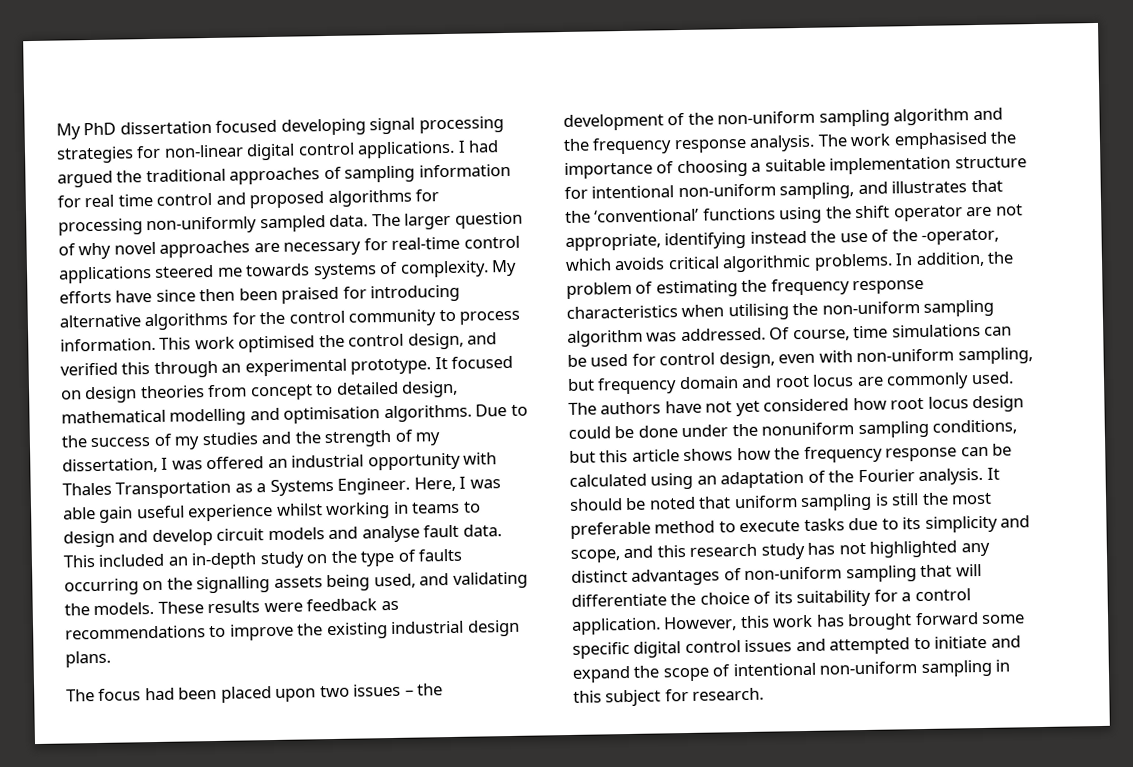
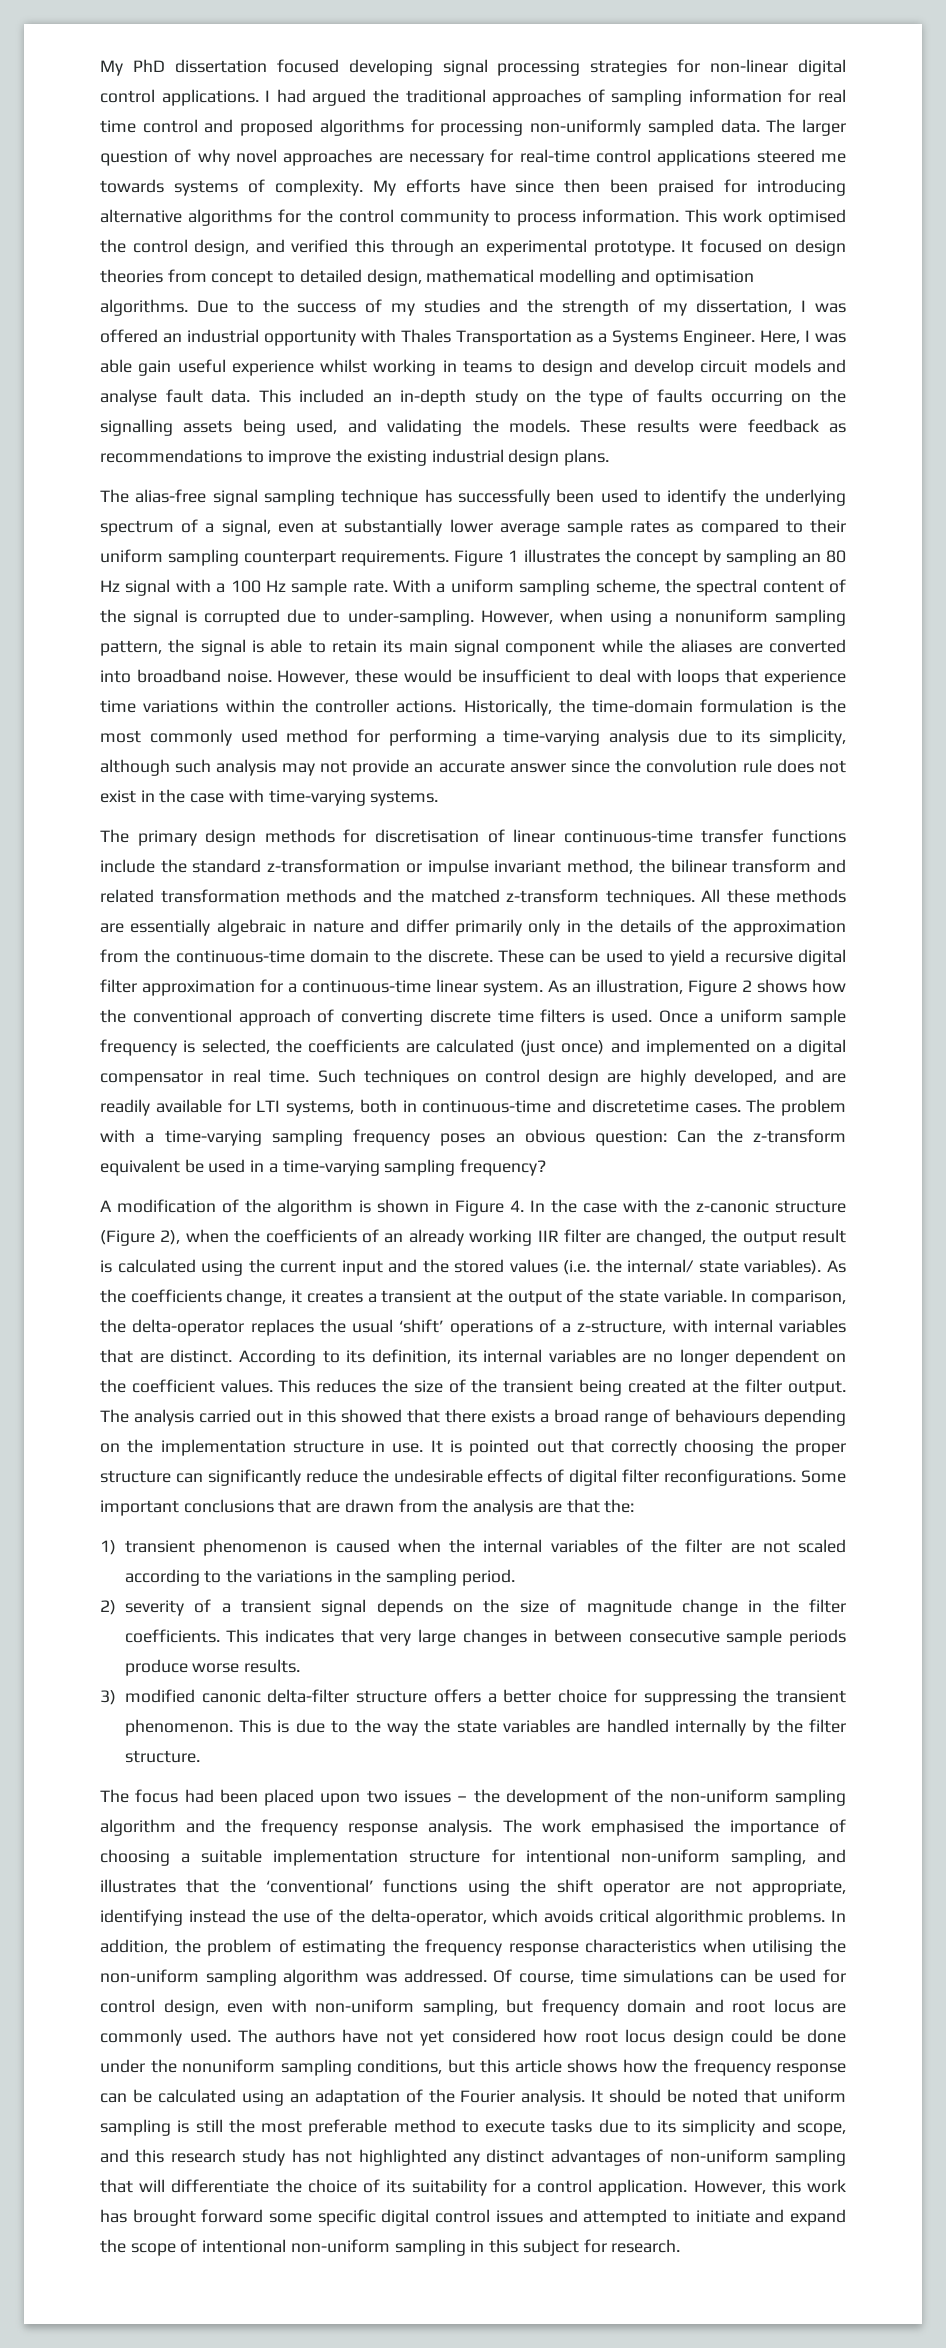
+ The alias-free signal sampling technique has successfully been used to identify the underlying spectrum of a signal, even at substantially lower average sample rates as compared to their uniform sampling counterpart requirements. Figure 1 illustrates the concept by sampling an 80 Hz signal with a 100 Hz sample rate. With a uniform sampling scheme, the spectral content of the signal is corrupted due to under-sampling. However, when using a nonuniform sampling pattern, the signal is able to retain its main signal component while the aliases are converted into broadband noise. However, these would be insufficient to deal with loops that experience time variations within the controller actions. Historically, the time-domain formulation is the most commonly used method for performing a time-varying analysis due to its simplicity, although such analysis may not provide an accurate answer since the convolution rule does not exist in the case with time-varying systems.
+ The primary design methods for discretisation of linear continuous-time transfer functions include the standard z-transformation or impulse invariant method, the bilinear transform and related transformation methods and the matched z-transform techniques. All these methods are essentially algebraic in nature and differ primarily only in the details of the approximation from the continuous-time domain to the discrete. These can be used to yield a recursive digital filter approximation for a continuous-time linear system. As an illustration, Figure 2 shows how the conventional approach of converting discrete time filters is used. Once a uniform sample frequency is selected, the coefficients are calculated (just once) and implemented on a digital compensator in real time. Such techniques on control design are highly developed, and are readily available for LTI systems, both in continuous-time and discretetime cases. The problem with a time-varying sampling frequency poses an obvious question: Can the z-transform equivalent be used in a time-varying sampling frequency?
+ A modification of the algorithm is shown in Figure 4. In the case with the z-canonic structure (Figure 2), when the coefficients of an already working IIR filter are changed, the output result is calculated using the current input and the stored values (i.e. the internal/ state variables). As the coefficients change, it creates a transient at the output of the state variable. In comparison, the delta-operator replaces the usual ‘shift’ operations of a z-structure, with internal variables that are distinct. According to its definition, its internal variables are no longer dependent on the coefficient values. This reduces the size of the transient being created at the filter output. The analysis carried out in this showed that there exists a broad range of behaviours depending on the implementation structure in use. It is pointed out that correctly choosing the proper structure can significantly reduce the undesirable effects of digital filter reconfigurations. Some important conclusions that are drawn from the analysis are that the:
+ 1) transient phenomenon is caused when the internal variables of the filter are not scaled according to the variations in the sampling period.
+ 2) severity of a transient signal depends on the size of magnitude change in the filter coefficients. This indicates that very large changes in between consecutive sample periods produce worse results.
+ 3) modified canonic delta-filter structure offers a better choice for suppressing the transient phenomenon. This is due to the way the state variables are handled internally by the filter structure.
- The work emphasised the importance of choosing a suitable implementation structure for intentional non-uniform sampling, and illustrates that the ‘conventional’ functions using the shift operator are not appropriate, identifying instead the use of the -operator, which avoids critical algorithmic problems.
+ The work emphasised the importance of choosing a suitable implementation structure for intentional non-uniform sampling, and illustrates that the ‘conventional’ functions using the shift operator are not appropriate, identifying instead the use of the delta-operator, which avoids critical algorithmic problems.

